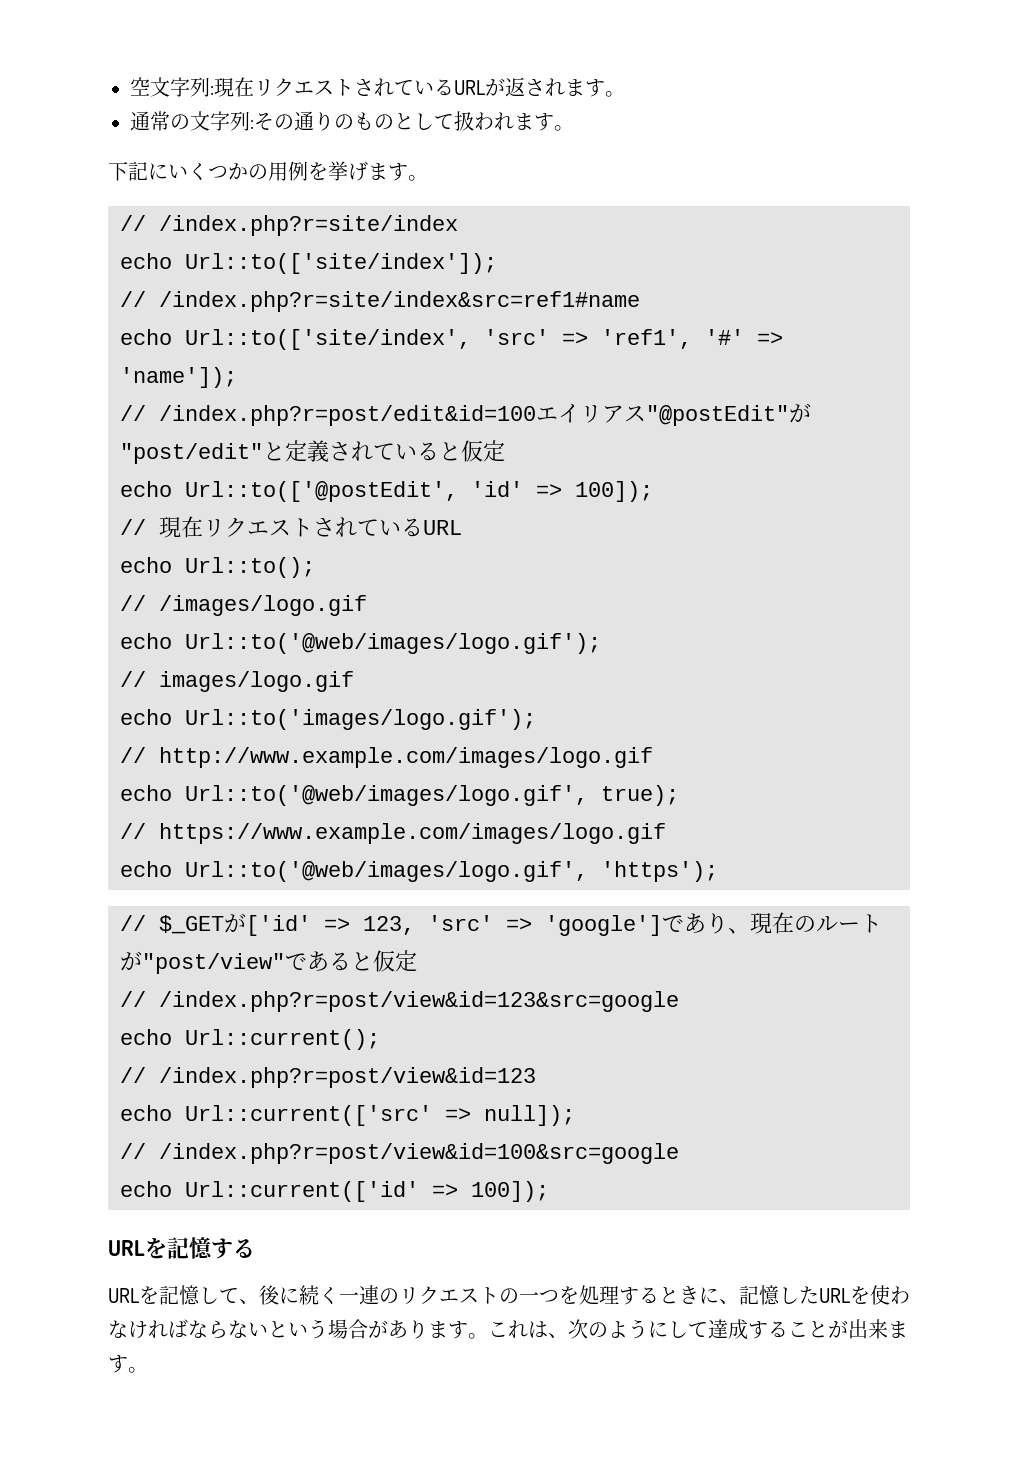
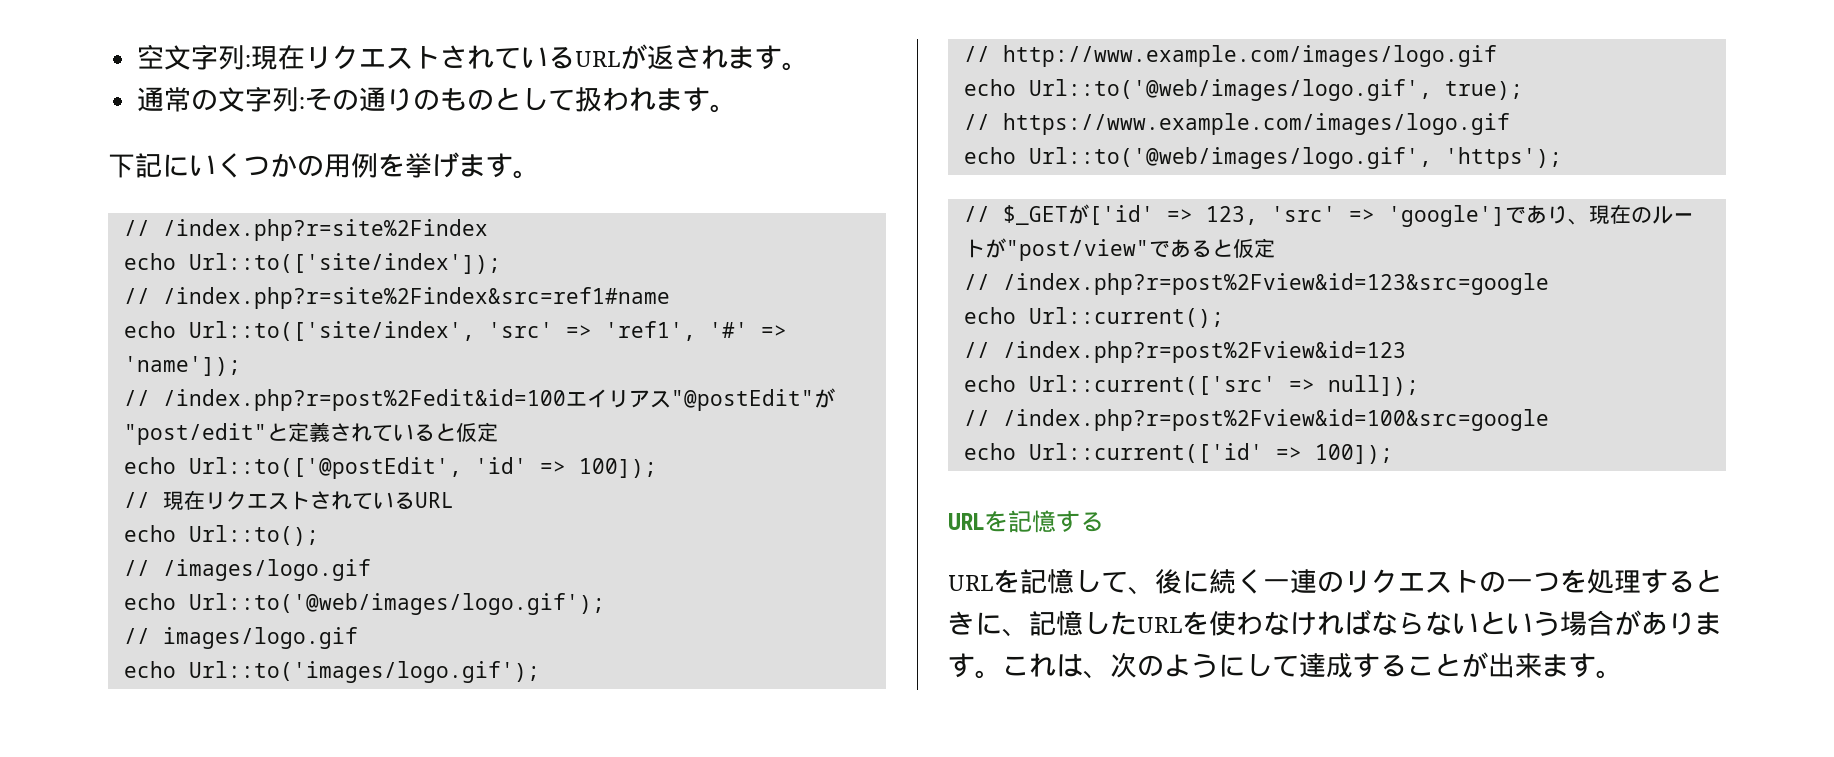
- // /index.php?r=site/index
+ // /index.php?r=site%2Findex
- // /index.php?r=site/index&src=ref1#name
+ // /index.php?r=site%2Findex&src=ref1#name
- // /index.php?r=post/edit&id=100エイリアス"@postEdit"が"post/edit"と定義されていると仮定
+ // /index.php?r=post%2Fedit&id=100エイリアス"@postEdit"が"post/edit"と定義されていると仮定
- // /index.php?r=post/view&id=123&src=google
+ // /index.php?r=post%2Fview&id=123&src=google
- // /index.php?r=post/view&id=123
+ // /index.php?r=post%2Fview&id=123
- // /index.php?r=post/view&id=100&src=google
+ // /index.php?r=post%2Fview&id=100&src=google

